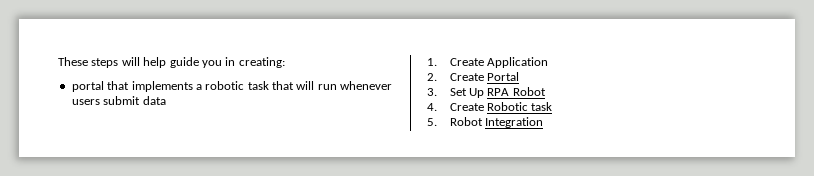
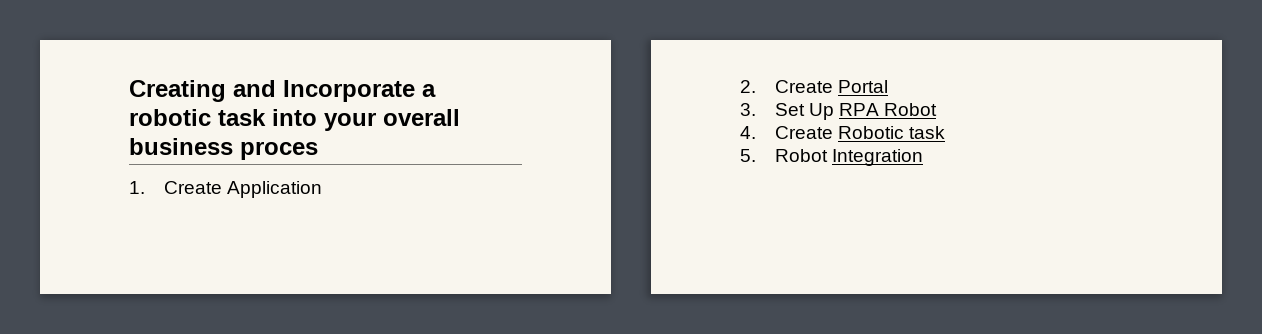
- These steps will help guide you in creating:
- portal that implements a robotic task that will run whenever users submit data
+ Creating and Incorporate a robotic task into your overall business proces

